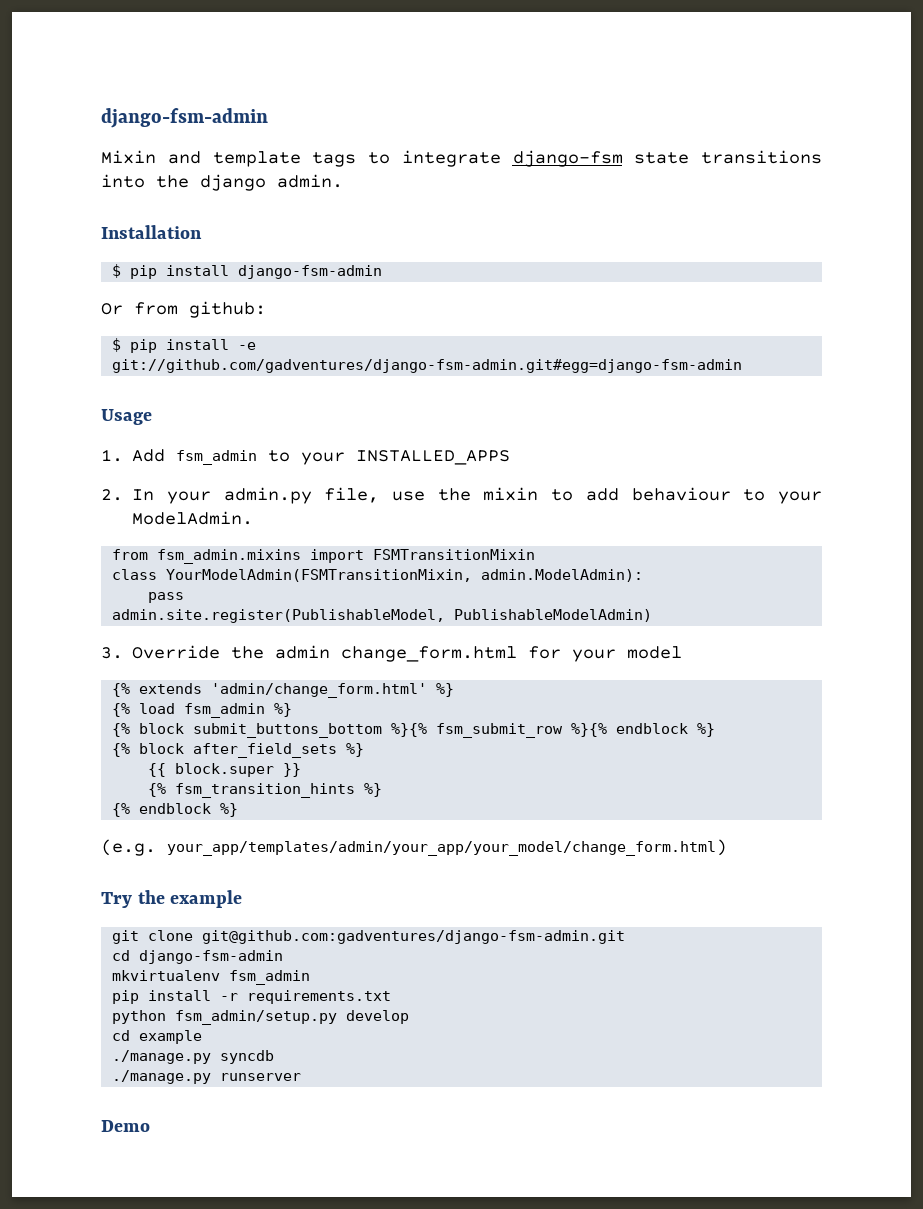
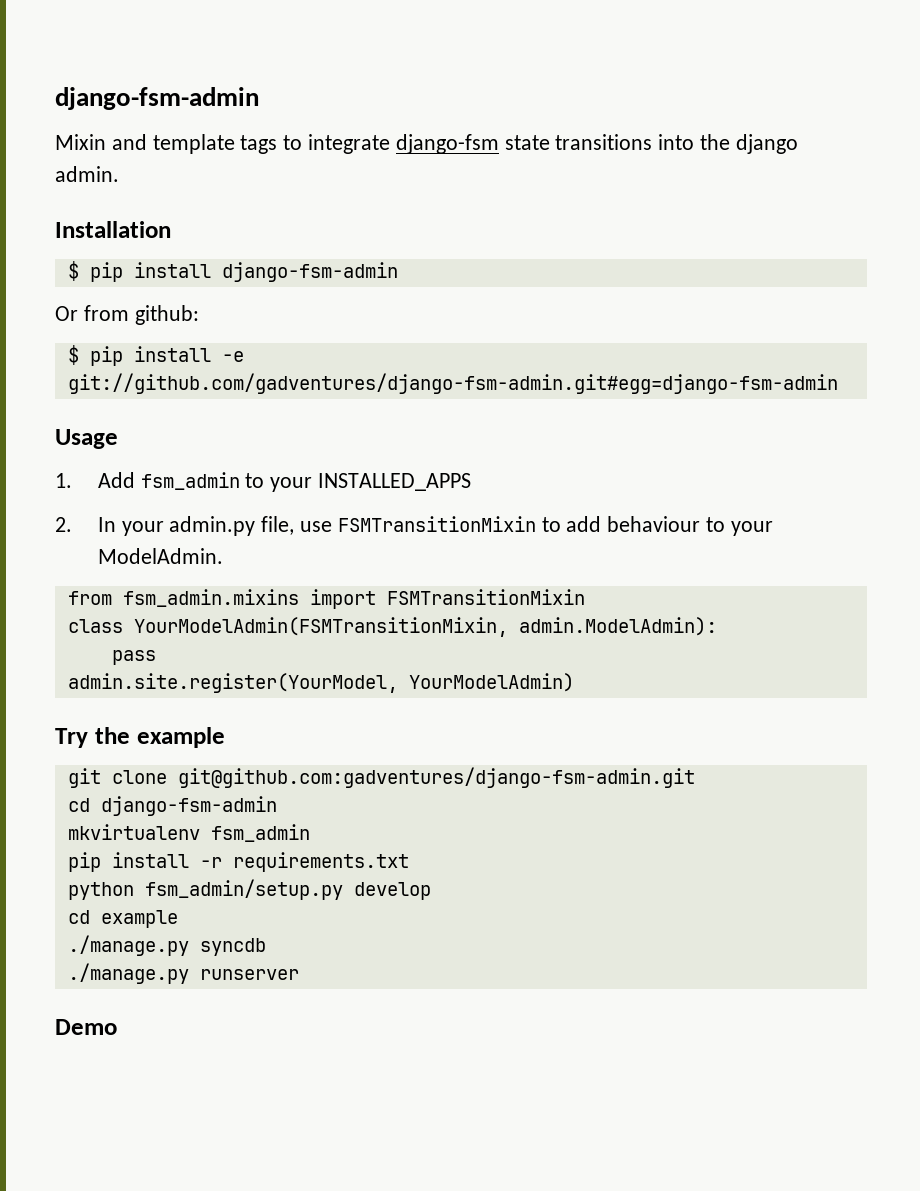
- 2. In your admin.py file, use the mixin to add behaviour to your ModelAdmin.
+ 2. In your admin.py file, use FSMTransitionMixin to add behaviour to your ModelAdmin.
- admin.site.register(PublishableModel, PublishableModelAdmin)
- 3. Override the admin change_form.html for your model
- {% extends 'admin/change_form.html' %}
- {% load fsm_admin %}
- {% block submit_buttons_bottom %}{% fsm_submit_row %}{% endblock %}
- {% block after_field_sets %}
- {{ block.super }}
- {% fsm_transition_hints %}
- {% endblock %}
- (e.g. your_app/templates/admin/your_app/your_model/change_form.html)
+ admin.site.register(YourModel, YourModelAdmin)

